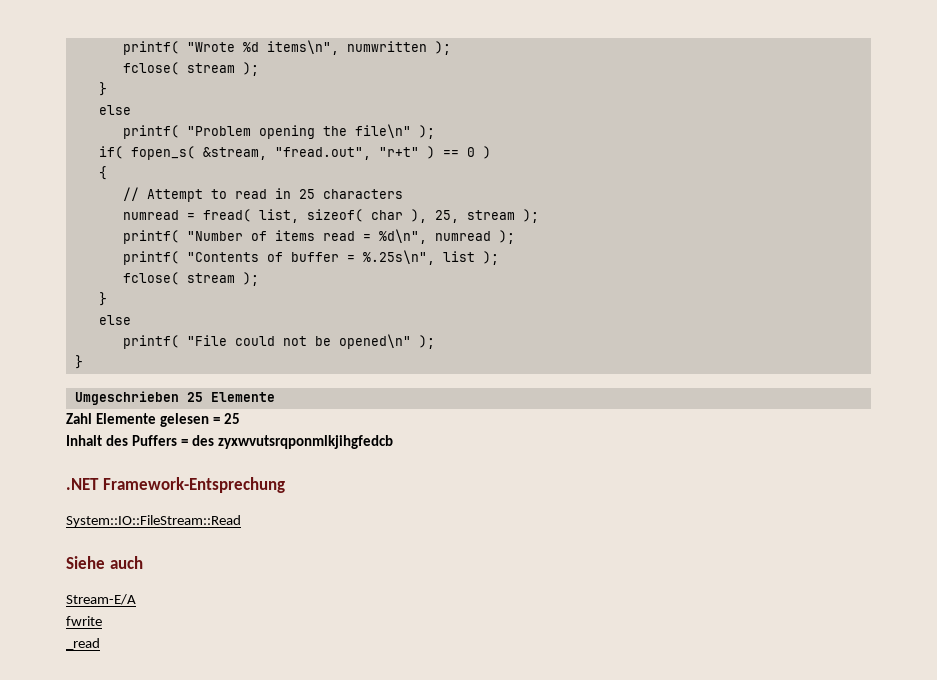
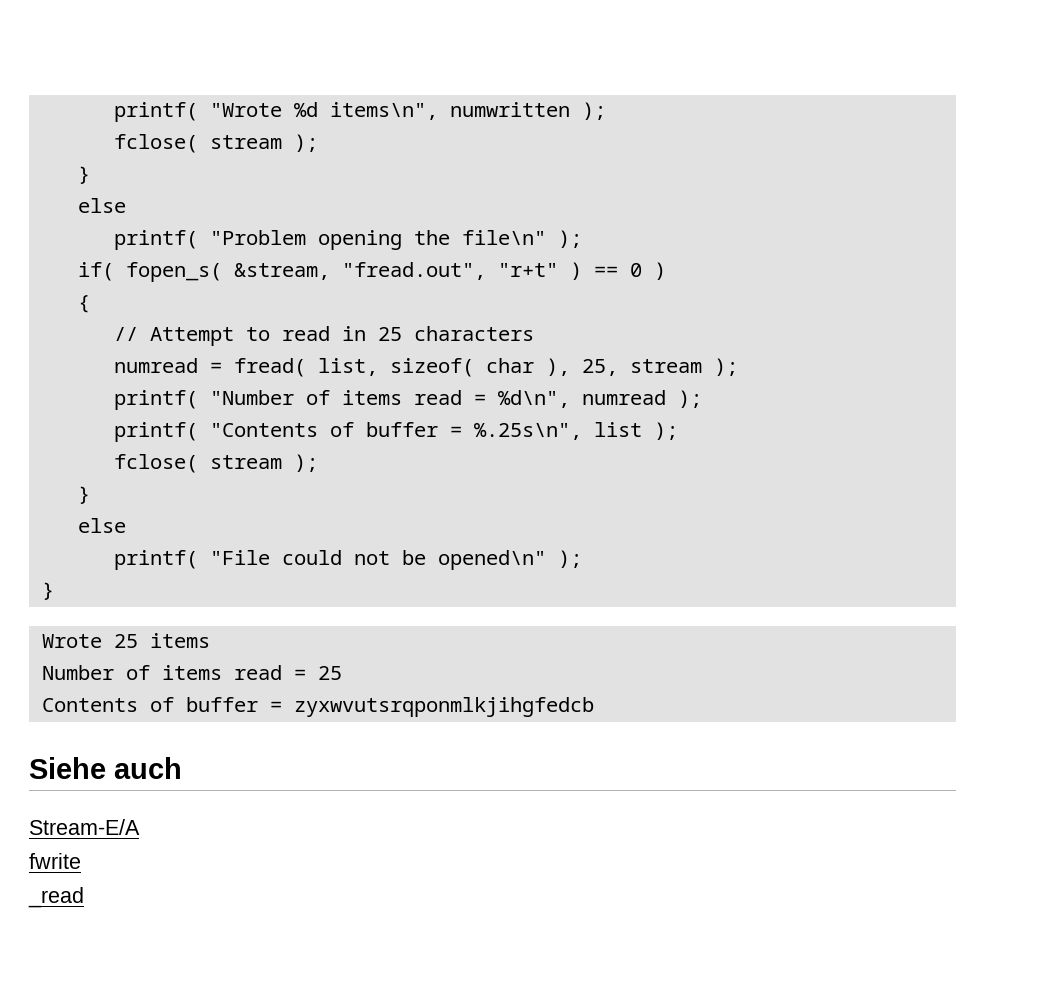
- Umgeschrieben 25 Elemente
- Zahl Elemente gelesen = 25
- Inhalt des Puffers = des zyxwvutsrqponmlkjihgfedcb
- .NET Framework-Entsprechung
- System::IO::FileStream::Read
+ Wrote 25 items
+ Number of items read = 25
+ Contents of buffer = zyxwvutsrqponmlkjihgfedcb

